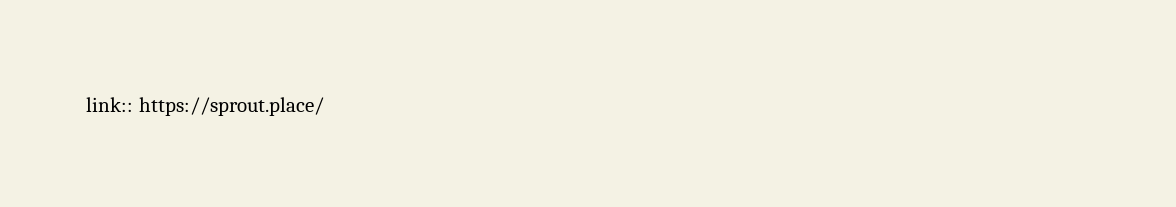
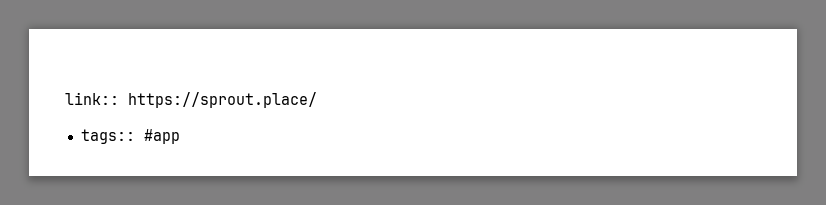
+ tags:: #app

